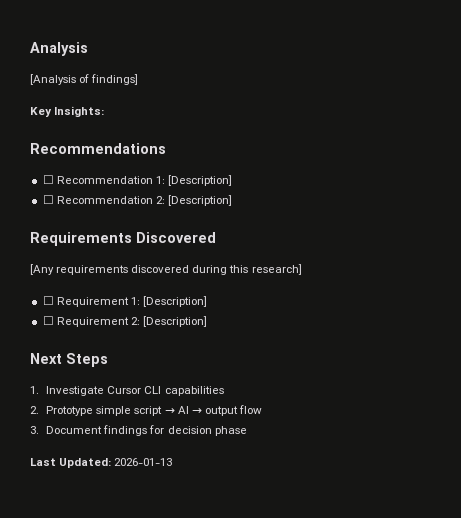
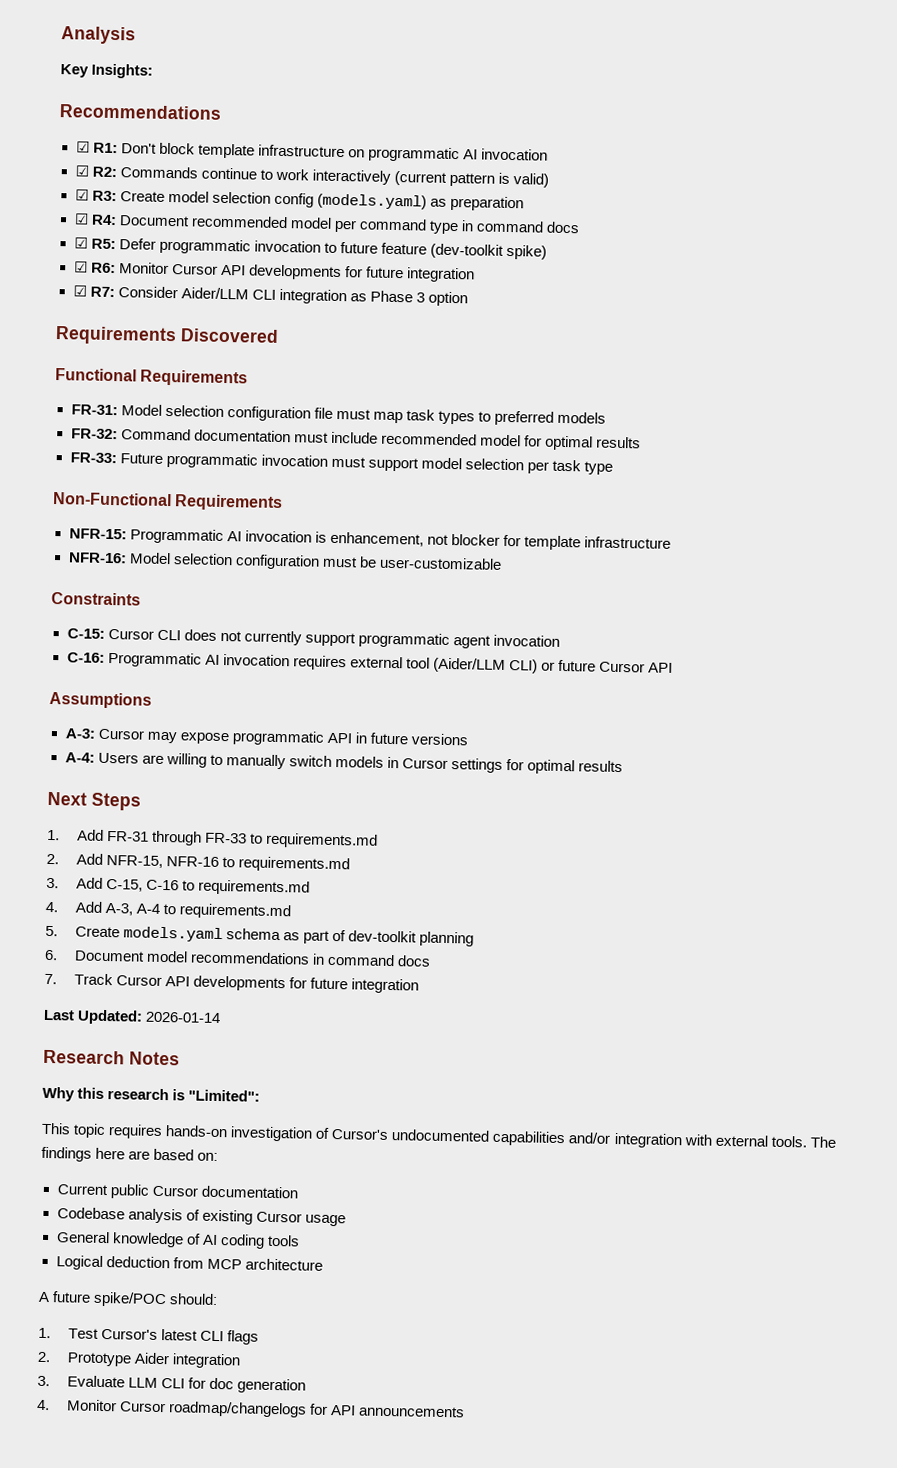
- [Analysis of findings]
- ☐ Recommendation 1: [Description]
- ☐ Recommendation 2: [Description]
+ ☑ R1: Don't block template infrastructure on programmatic AI invocation
+ ☑ R2: Commands continue to work interactively (current pattern is valid)
+ ☑ R3: Create model selection config (models.yaml) as preparation
+ ☑ R4: Document recommended model per command type in command docs
+ ☑ R5: Defer programmatic invocation to future feature (dev-toolkit spike)
+ ☑ R6: Monitor Cursor API developments for future integration
+ ☑ R7: Consider Aider/LLM CLI integration as Phase 3 option
  Requirements Discovered
- [Any requirements discovered during this research]
- ☐ Requirement 1: [Description]
- ☐ Requirement 2: [Description]
+ Functional Requirements
+ FR-31: Model selection configuration file must map task types to preferred models
+ FR-32: Command documentation must include recommended model for optimal results
+ FR-33: Future programmatic invocation must support model selection per task type
+ Non-Functional Requirements
+ NFR-15: Programmatic AI invocation is enhancement, not blocker for template infrastructure
+ NFR-16: Model selection configuration must be user-customizable
+ Constraints
+ C-15: Cursor CLI does not currently support programmatic agent invocation
+ C-16: Programmatic AI invocation requires external tool (Aider/LLM CLI) or future Cursor API
+ Assumptions
+ A-3: Cursor may expose programmatic API in future versions
+ A-4: Users are willing to manually switch models in Cursor settings for optimal results
  Next Steps
- 1. Investigate Cursor CLI capabilities
- 2. Prototype simple script → AI → output flow
- 3. Document findings for decision phase
- Last Updated: 2026-01-13
+ 1. Add FR-31 through FR-33 to requirements.md
+ 2. Add NFR-15, NFR-16 to requirements.md
+ 3. Add C-15, C-16 to requirements.md
+ 4. Add A-3, A-4 to requirements.md
+ 5. Create models.yaml schema as part of dev-toolkit planning
+ 6. Document model recommendations in command docs
+ 7. Track Cursor API developments for future integration
+ Last Updated: 2026-01-14
+ Research Notes
+ Why this research is "Limited":
+ This topic requires hands-on investigation of Cursor's undocumented capabilities and/or integration with external tools. The findings here are based on:
+ Current public Cursor documentation
+ Codebase analysis of existing Cursor usage
+ General knowledge of AI coding tools
+ Logical deduction from MCP architecture
+ A future spike/POC should:
+ 1. Test Cursor's latest CLI flags
+ 2. Prototype Aider integration
+ 3. Evaluate LLM CLI for doc generation
+ 4. Monitor Cursor roadmap/changelogs for API announcements

